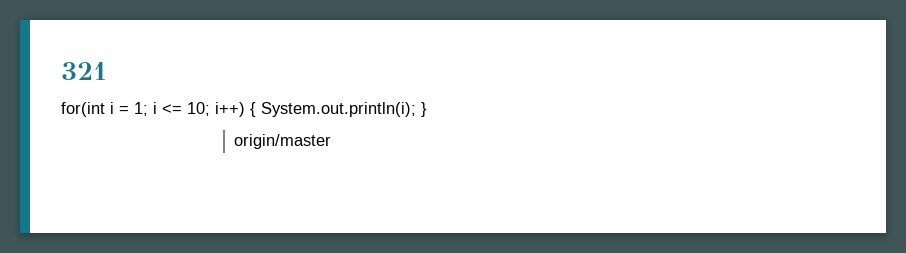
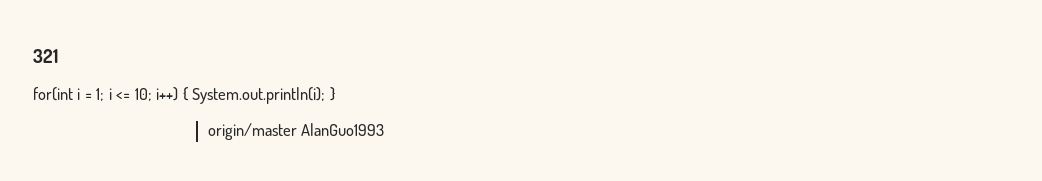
- origin/master
+ origin/master AlanGuo1993

